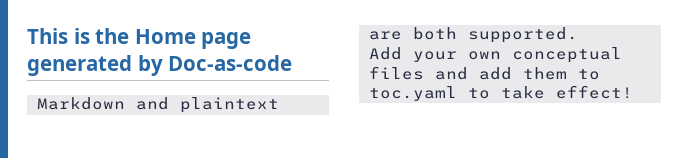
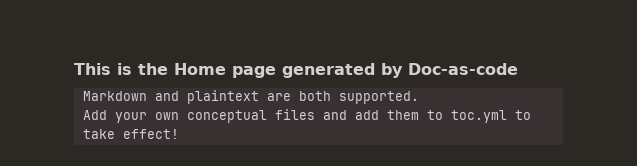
- Add your own conceptual files and add them to toc.yaml to take effect!
+ Add your own conceptual files and add them to toc.yml to take effect!

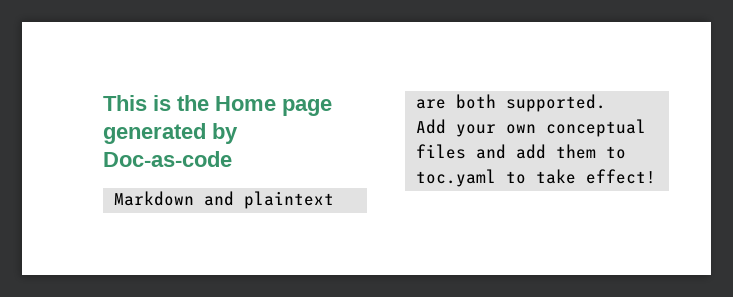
- Add your own conceptual files and add them to toc.yml to take effect!
+ Add your own conceptual files and add them to toc.yaml to take effect!

